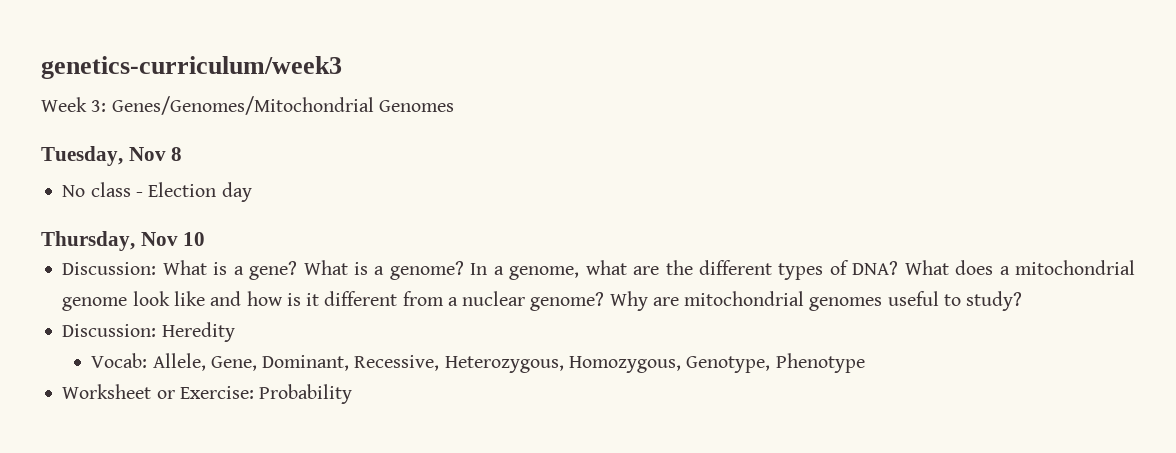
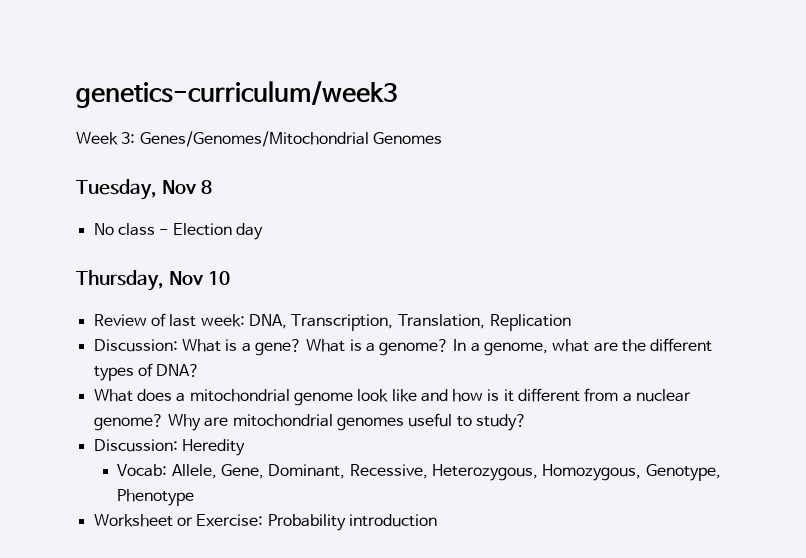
+ Review of last week: DNA, Transcription, Translation, Replication
- In a genome, what are the different types of DNA? What does a mitochondrial genome look like and how is it different from a nuclear genome?
+ In a genome, what are the different types of DNA?
+ What does a mitochondrial genome look like and how is it different from a nuclear genome?
- Worksheet or Exercise: Probability
+ Worksheet or Exercise: Probability introduction

